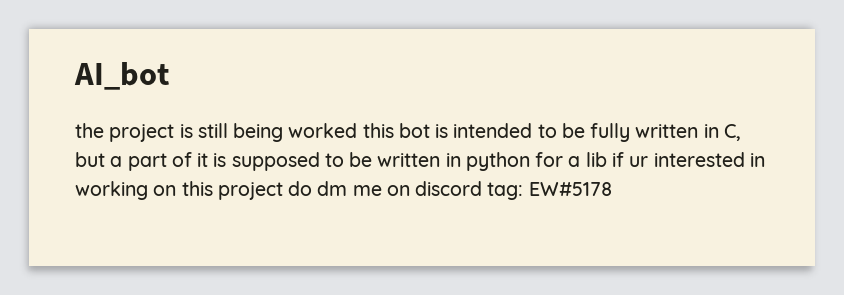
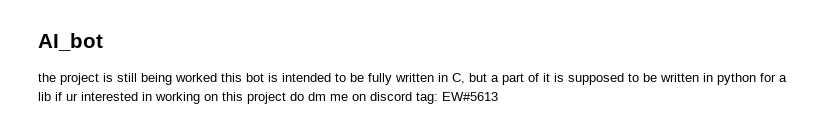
- the project is still being worked this bot is intended to be fully written in C, but a part of it is supposed to be written in python for a lib if ur interested in working on this project do dm me on discord tag: EW#5178
+ the project is still being worked this bot is intended to be fully written in C, but a part of it is supposed to be written in python for a lib if ur interested in working on this project do dm me on discord tag: EW#5613

